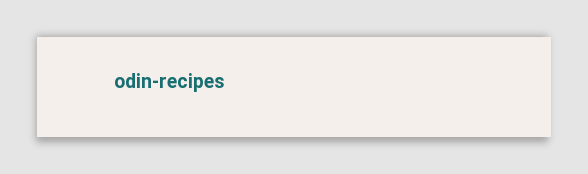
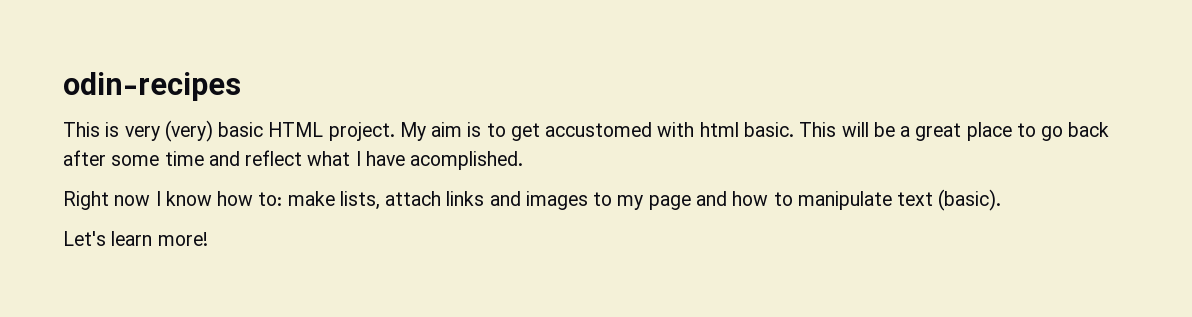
+ This is very (very) basic HTML project. My aim is to get accustomed with html basic. This will be a great place to go back after some time and reflect what I have acomplished.
+ Right now I know how to: make lists, attach links and images to my page and how to manipulate text (basic).
+ Let's learn more!

